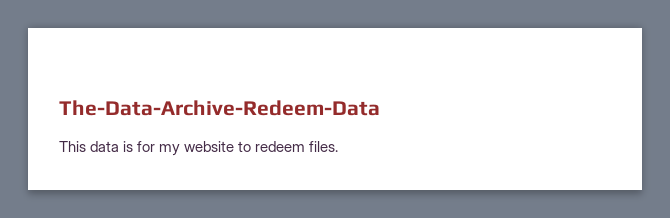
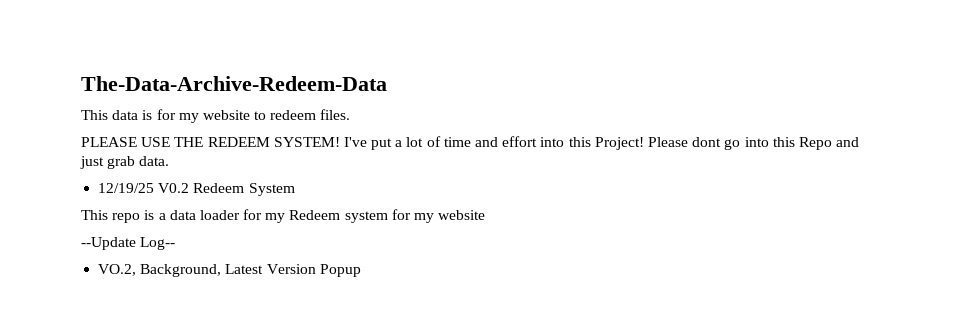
+ PLEASE USE THE REDEEM SYSTEM! I've put a lot of time and effort into this Project! Please dont go into this Repo and just grab data.
+ 12/19/25 V0.2 Redeem System
+ This repo is a data loader for my Redeem system for my website
+ --Update Log--
+ VO.2, Background, Latest Version Popup

